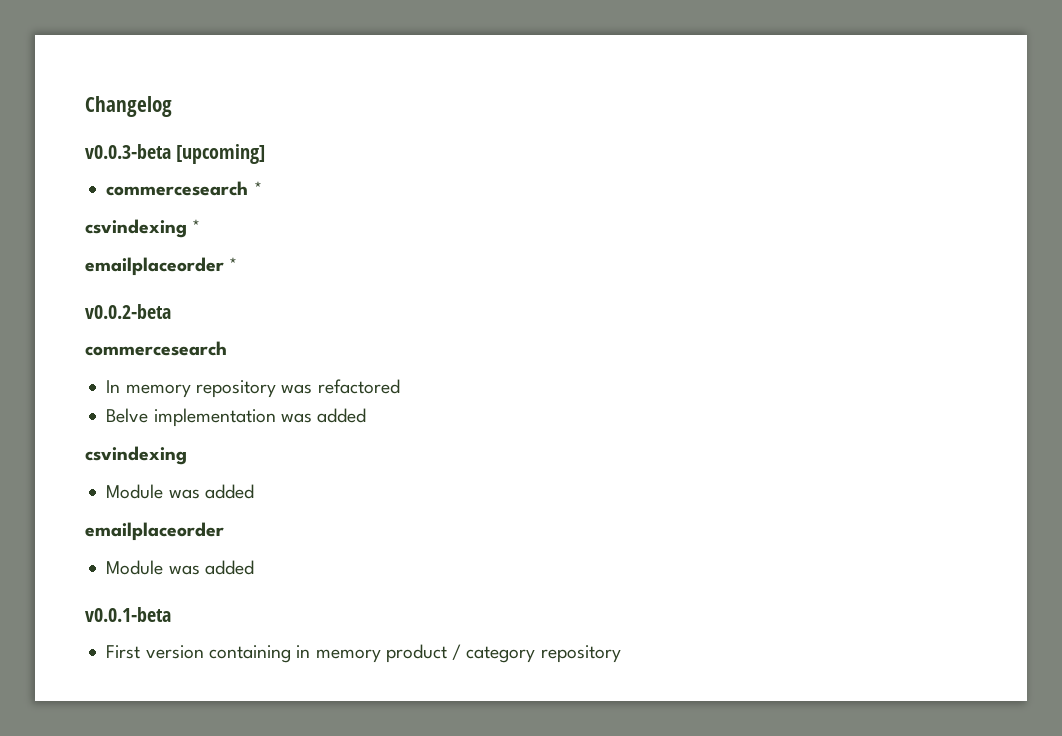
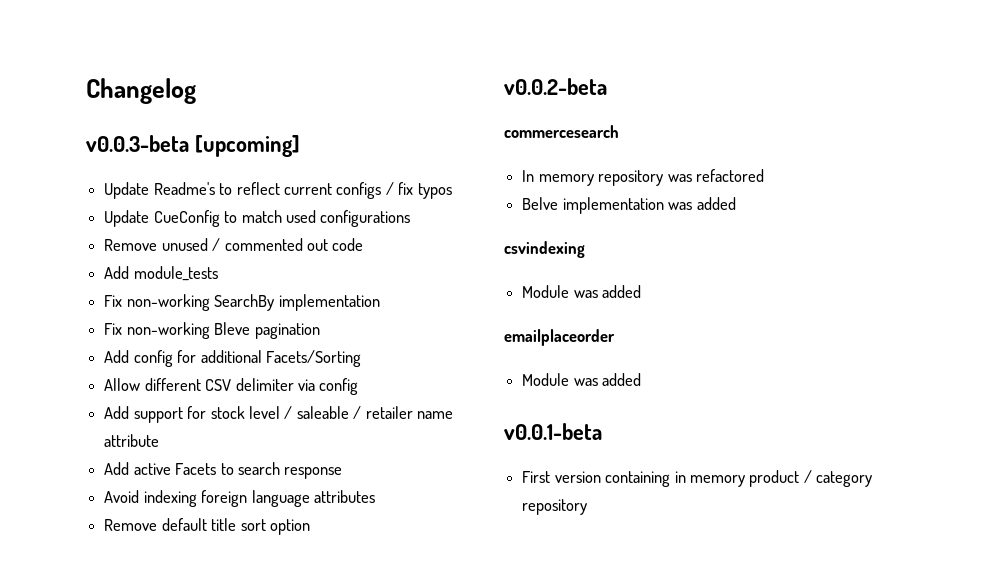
- commercesearch *
- csvindexing *
- emailplaceorder *
+ Update Readme's to reflect current configs / fix typos
+ Update CueConfig to match used configurations
+ Remove unused / commented out code
+ Add module_tests
+ Fix non-working SearchBy implementation
+ Fix non-working Bleve pagination
+ Add config for additional Facets/Sorting
+ Allow different CSV delimiter via config
+ Add support for stock level / saleable / retailer name attribute
+ Add active Facets to search response
+ Avoid indexing foreign language attributes
+ Remove default title sort option

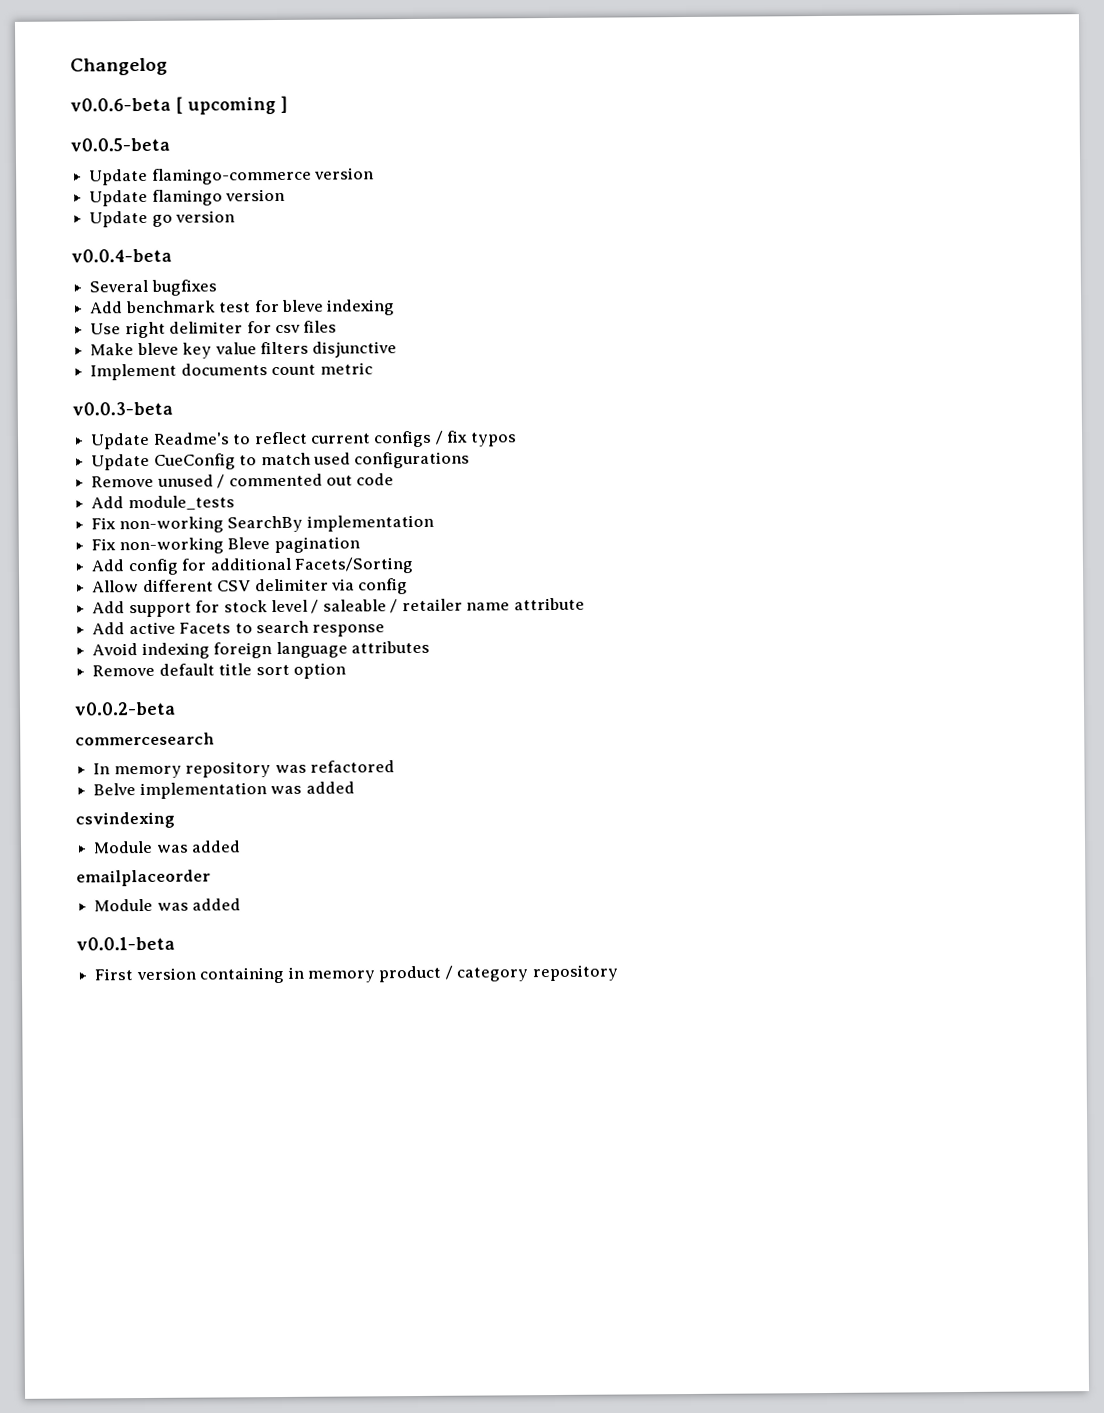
+ v0.0.6-beta [ upcoming ]
+ v0.0.5-beta
+ Update flamingo-commerce version
+ Update flamingo version
+ Update go version
+ v0.0.4-beta
+ Several bugfixes
+ Add benchmark test for bleve indexing
+ Use right delimiter for csv files
+ Make bleve key value filters disjunctive
+ Implement documents count metric
- v0.0.3-beta [upcoming]
+ v0.0.3-beta

